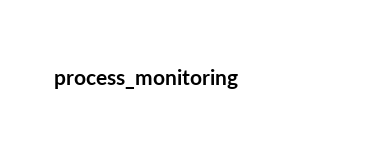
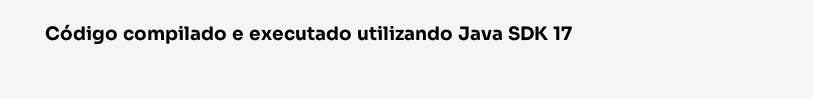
- process_monitoring
+ Código compilado e executado utilizando Java SDK 17

